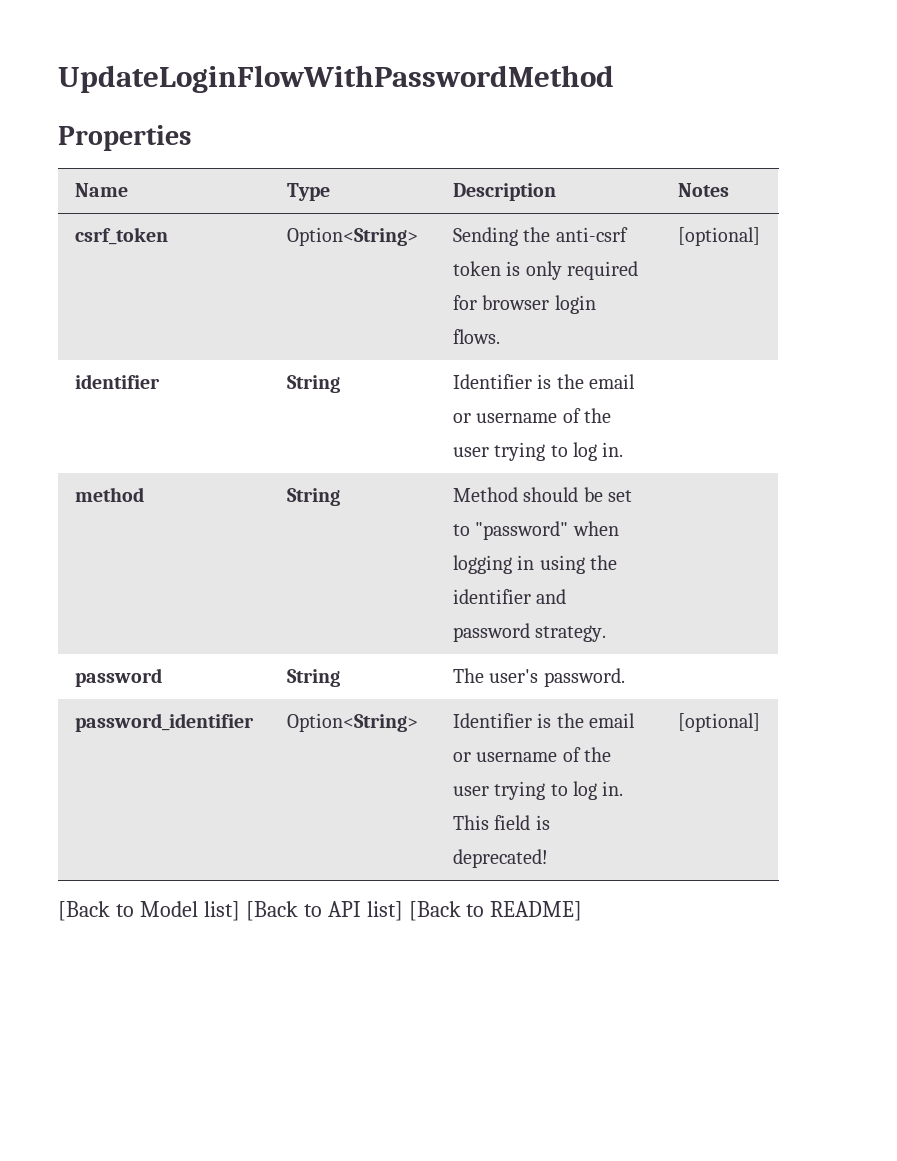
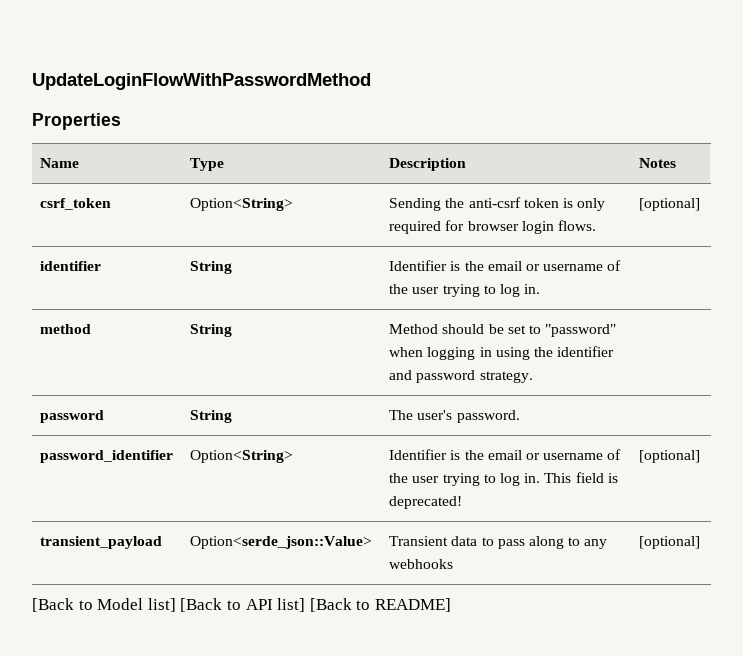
+ transient_payload | Option<serde_json::Value> | Transient data to pass along to any webhooks | [optional]

